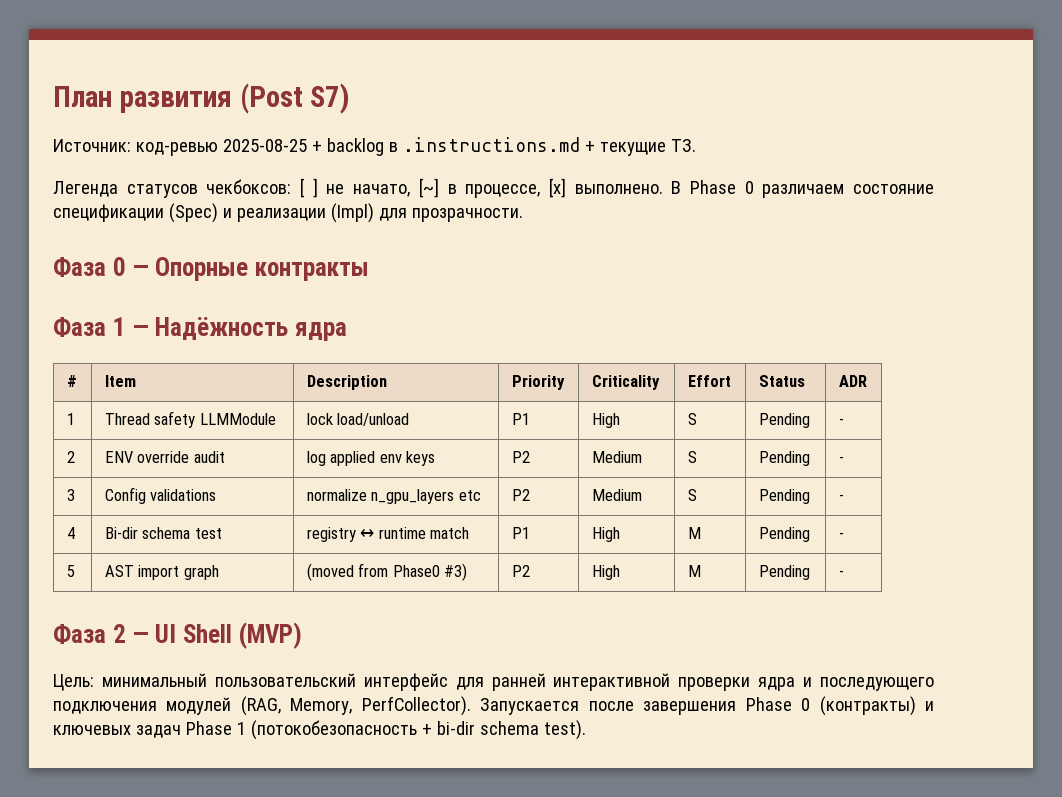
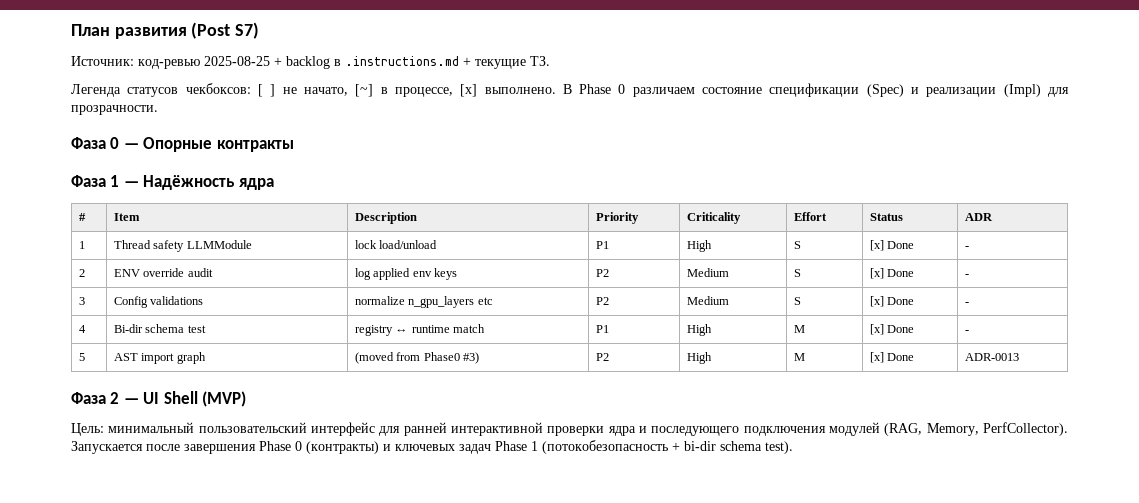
- 1 | Thread safety LLMModule | lock load/unload | P1 | High | S | Pending | -
+ 1 | Thread safety LLMModule | lock load/unload | P1 | High | S | [x] Done | -
- 2 | ENV override audit | log applied env keys | P2 | Medium | S | Pending | -
+ 2 | ENV override audit | log applied env keys | P2 | Medium | S | [x] Done | -
- 3 | Config validations | normalize n_gpu_layers etc | P2 | Medium | S | Pending | -
+ 3 | Config validations | normalize n_gpu_layers etc | P2 | Medium | S | [x] Done | -
- 4 | Bi-dir schema test | registry ↔ runtime match | P1 | High | M | Pending | -
+ 4 | Bi-dir schema test | registry ↔ runtime match | P1 | High | M | [x] Done | -
- 5 | AST import graph | (moved from Phase0 #3) | P2 | High | M | Pending | -
+ 5 | AST import graph | (moved from Phase0 #3) | P2 | High | M | [x] Done | ADR-0013

